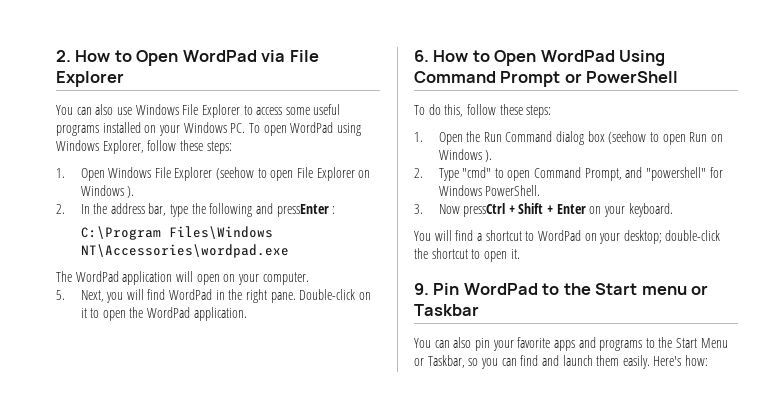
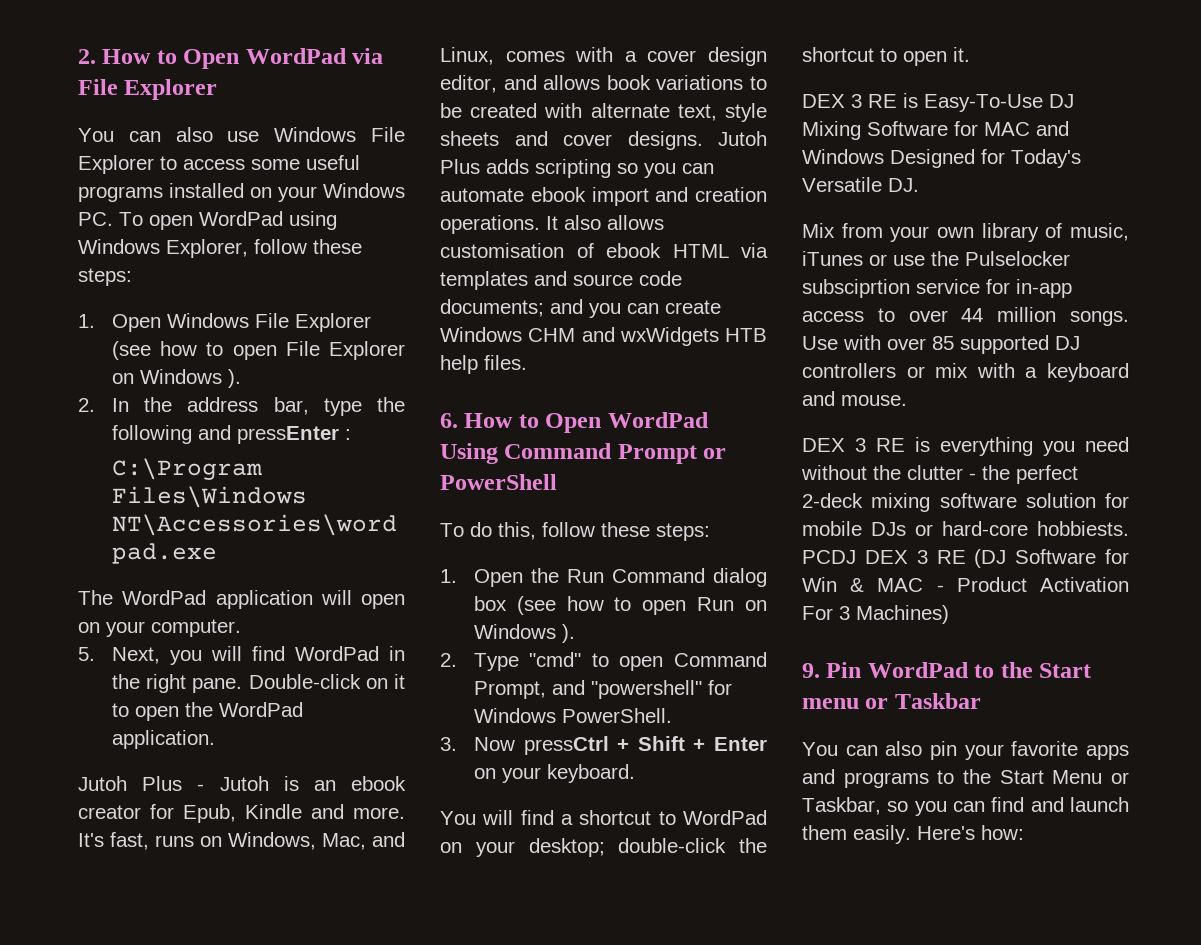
- 1. Open Windows File Explorer (seehow to open File Explorer on Windows ).
+ 1. Open Windows File Explorer (see how to open File Explorer on Windows ).
+ Jutoh Plus - Jutoh is an ebook creator for Epub, Kindle and more. It's fast, runs on Windows, Mac, and Linux, comes with a cover design editor, and allows book variations to be created with alternate text, style sheets and cover designs. Jutoh Plus adds scripting so you can automate ebook import and creation operations. It also allows customisation of ebook HTML via templates and source code documents; and you can create Windows CHM and wxWidgets HTB help files.
- 1. Open the Run Command dialog box (seehow to open Run on Windows ).
+ 1. Open the Run Command dialog box (see how to open Run on Windows ).
+ DEX 3 RE is Easy-To-Use DJ Mixing Software for MAC and Windows Designed for Today's Versatile DJ.
+ Mix from your own library of music, iTunes or use the Pulselocker subsciprtion service for in-app access to over 44 million songs. Use with over 85 supported DJ controllers or mix with a keyboard and mouse.
+ DEX 3 RE is everything you need without the clutter - the perfect 2-deck mixing software solution for mobile DJs or hard-core hobbiests. PCDJ DEX 3 RE (DJ Software for Win & MAC - Product Activation For 3 Machines)

